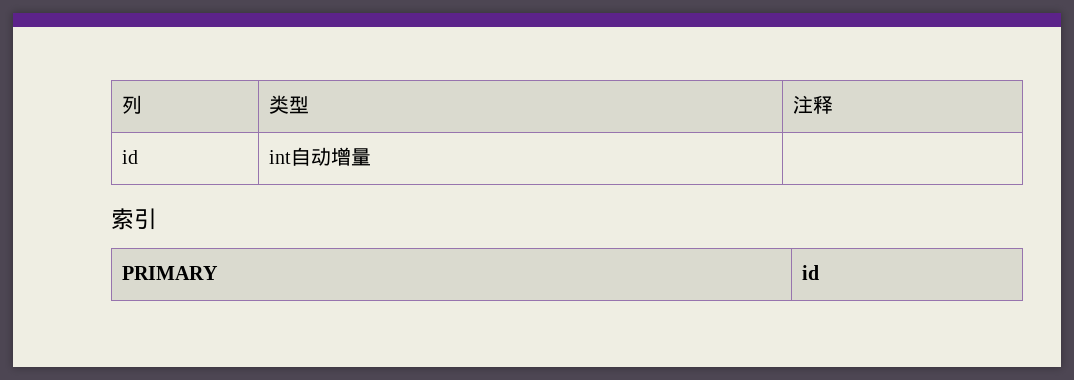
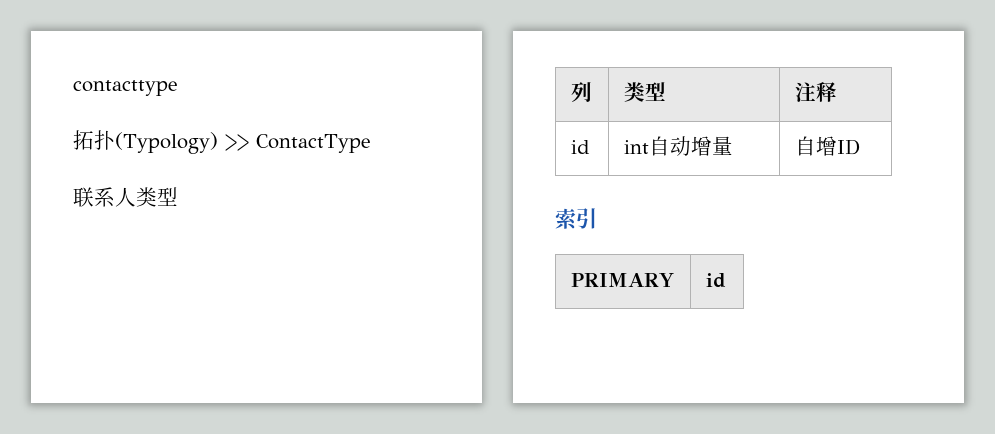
+ contacttype
+ 拓扑(Typology) >> ContactType
+ 联系人类型
- id | int自动增量 |
+ id | int自动增量 | 自增ID

